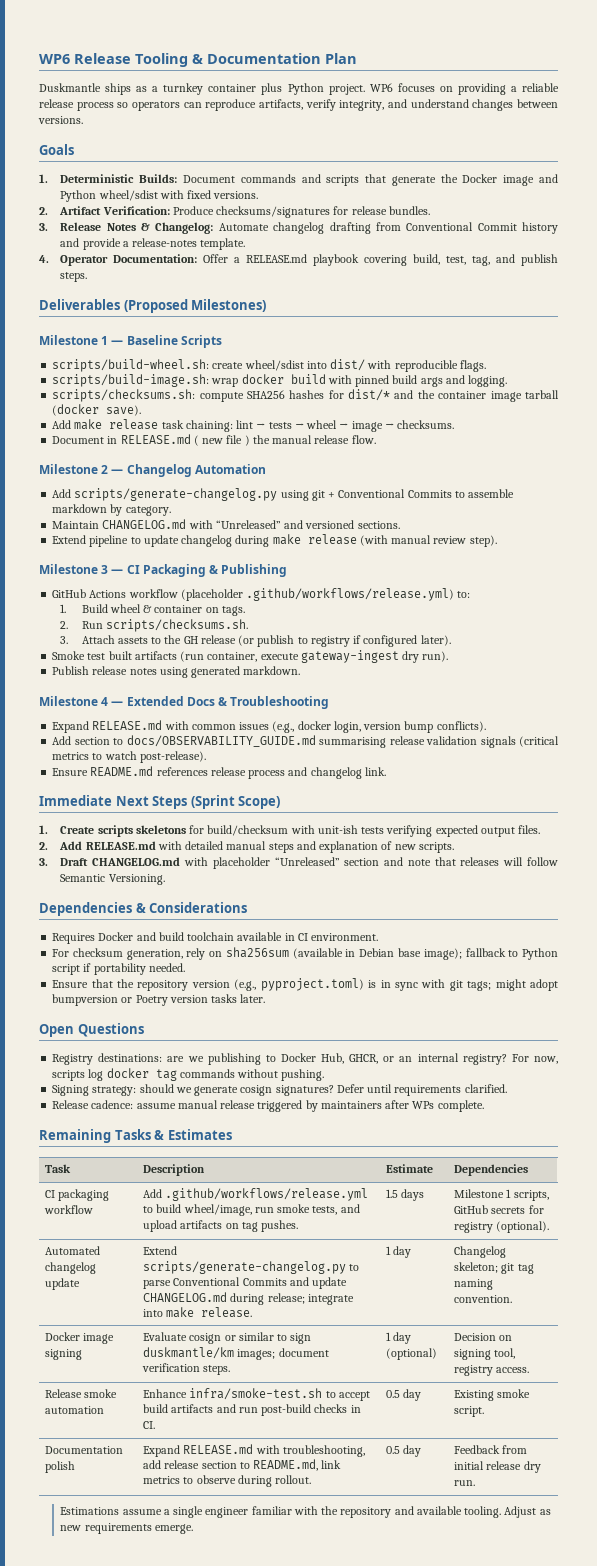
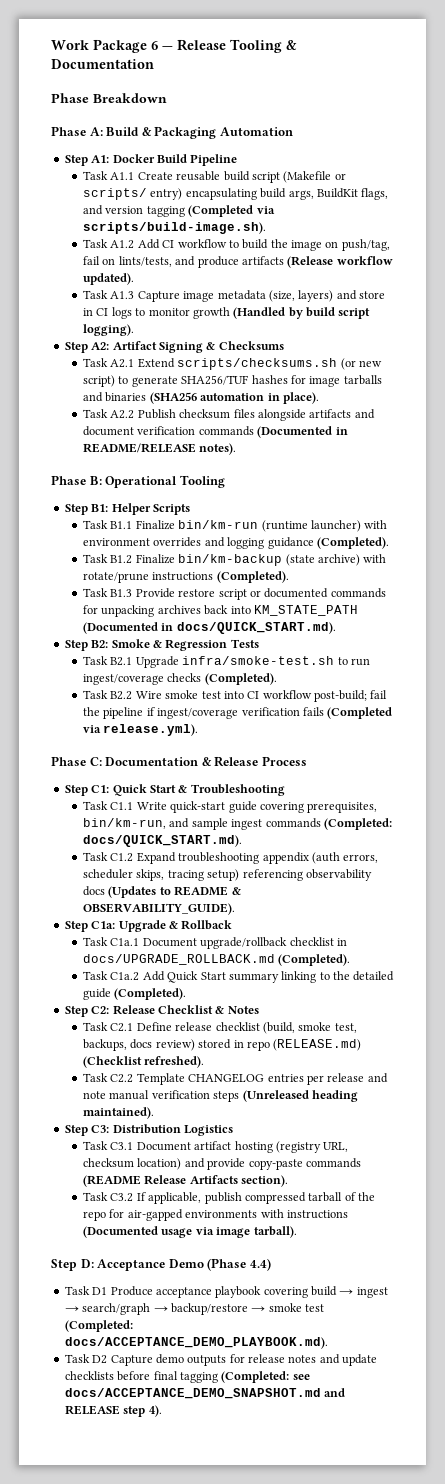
- WP6 Release Tooling & Documentation Plan
- Duskmantle ships as a turnkey container plus Python project. WP6 focuses on providing a reliable release process so operators can reproduce artifacts, verify integrity, and understand changes between versions.
- Goals
- 1. Deterministic Builds: Document commands and scripts that generate the Docker image and Python wheel/sdist with fixed versions.
- 2. Artifact Verification: Produce checksums/signatures for release bundles.
- 3. Release Notes & Changelog: Automate changelog drafting from Conventional Commit history and provide a release-notes template.
- 4. Operator Documentation: Offer a RELEASE.md playbook covering build, test, tag, and publish steps.
- Deliverables (Proposed Milestones)
- Milestone 1 — Baseline Scripts
- scripts/build-wheel.sh: create wheel/sdist into dist/ with reproducible flags.
- scripts/build-image.sh: wrap docker build with pinned build args and logging.
- scripts/checksums.sh: compute SHA256 hashes for dist/* and the container image tarball (docker save).
- Add make release task chaining: lint → tests → wheel → image → checksums.
- Document in RELEASE.md ( new file ) the manual release flow.
- Milestone 2 — Changelog Automation
- Add scripts/generate-changelog.py using git + Conventional Commits to assemble markdown by category.
- Maintain CHANGELOG.md with “Unreleased” and versioned sections.
- Extend pipeline to update changelog during make release (with manual review step).
- Milestone 3 — CI Packaging & Publishing
- GitHub Actions workflow (placeholder .github/workflows/release.yml) to:
- 1. Build wheel & container on tags.
- 2. Run scripts/checksums.sh.
- 3. Attach assets to the GH release (or publish to registry if configured later).
- Smoke test built artifacts (run container, execute gateway-ingest dry run).
- Publish release notes using generated markdown.
- Milestone 4 — Extended Docs & Troubleshooting
- Expand RELEASE.md with common issues (e.g., docker login, version bump conflicts).
- Add section to docs/OBSERVABILITY_GUIDE.md summarising release validation signals (critical metrics to watch post-release).
- Ensure README.md references release process and changelog link.
- Immediate Next Steps (Sprint Scope)
- 1. Create scripts skeletons for build/checksum with unit-ish tests verifying expected output files.
- 2. Add RELEASE.md with detailed manual steps and explanation of new scripts.
- 3. Draft CHANGELOG.md with placeholder “Unreleased” section and note that releases will follow Semantic Versioning.
- Dependencies & Considerations
- Requires Docker and build toolchain available in CI environment.
- For checksum generation, rely on sha256sum (available in Debian base image); fallback to Python script if portability needed.
- Ensure that the repository version (e.g., pyproject.toml) is in sync with git tags; might adopt bumpversion or Poetry version tasks later.
- Open Questions
- Registry destinations: are we publishing to Docker Hub, GHCR, or an internal registry? For now, scripts log docker tag commands without pushing.
- Signing strategy: should we generate cosign signatures? Defer until requirements clarified.
- Release cadence: assume manual release triggered by maintainers after WPs complete.
- Remaining Tasks & Estimates
- Task | Description | Estimate | Dependencies
- CI packaging workflow | Add .github/workflows/release.yml to build wheel/image, run smoke tests, and upload artifacts on tag pushes. | 1.5 days | Milestone 1 scripts, GitHub secrets for registry (optional).
- Automated changelog update | Extend scripts/generate-changelog.py to parse Conventional Commits and update CHANGELOG.md during release; integrate into make release. | 1 day | Changelog skeleton; git tag naming convention.
- Docker image signing | Evaluate cosign or similar to sign duskmantle/km images; document verification steps. | 1 day (optional) | Decision on signing tool, registry access.
- Release smoke automation | Enhance infra/smoke-test.sh to accept build artifacts and run post-build checks in CI. | 0.5 day | Existing smoke script.
- Documentation polish | Expand RELEASE.md with troubleshooting, add release section to README.md, link metrics to observe during rollout. | 0.5 day | Feedback from initial release dry run.
- Estimations assume a single engineer familiar with the repository and available tooling. Adjust as new requirements emerge.
+ Work Package 6 — Release Tooling & Documentation
+ Phase Breakdown
+ Phase A: Build & Packaging Automation
+ Step A1: Docker Build Pipeline
+ Task A1.1 Create reusable build script (Makefile or scripts/ entry) encapsulating build args, BuildKit flags, and version tagging (Completed via scripts/build-image.sh).
+ Task A1.2 Add CI workflow to build the image on push/tag, fail on lints/tests, and produce artifacts (Release workflow updated).
+ Task A1.3 Capture image metadata (size, layers) and store in CI logs to monitor growth (Handled by build script logging).
+ Step A2: Artifact Signing & Checksums
+ Task A2.1 Extend scripts/checksums.sh (or new script) to generate SHA256/TUF hashes for image tarballs and binaries (SHA256 automation in place).
+ Task A2.2 Publish checksum files alongside artifacts and document verification commands (Documented in README/RELEASE notes).
+ Phase B: Operational Tooling
+ Step B1: Helper Scripts
+ Task B1.1 Finalize bin/km-run (runtime launcher) with environment overrides and logging guidance (Completed).
+ Task B1.2 Finalize bin/km-backup (state archive) with rotate/prune instructions (Completed).
+ Task B1.3 Provide restore script or documented commands for unpacking archives back into KM_STATE_PATH (Documented in docs/QUICK_START.md).
+ Step B2: Smoke & Regression Tests
+ Task B2.1 Upgrade infra/smoke-test.sh to run ingest/coverage checks (Completed).
+ Task B2.2 Wire smoke test into CI workflow post-build; fail the pipeline if ingest/coverage verification fails (Completed via release.yml).
+ Phase C: Documentation & Release Process
+ Step C1: Quick Start & Troubleshooting
+ Task C1.1 Write quick-start guide covering prerequisites, bin/km-run, and sample ingest commands (Completed: docs/QUICK_START.md).
+ Task C1.2 Expand troubleshooting appendix (auth errors, scheduler skips, tracing setup) referencing observability docs (Updates to README & OBSERVABILITY_GUIDE).
+ Step C1a: Upgrade & Rollback
+ Task C1a.1 Document upgrade/rollback checklist in docs/UPGRADE_ROLLBACK.md (Completed).
+ Task C1a.2 Add Quick Start summary linking to the detailed guide (Completed).
+ Step C2: Release Checklist & Notes
+ Task C2.1 Define release checklist (build, smoke test, backups, docs review) stored in repo (RELEASE.md) (Checklist refreshed).
+ Task C2.2 Template CHANGELOG entries per release and note manual verification steps (Unreleased heading maintained).
+ Step C3: Distribution Logistics
+ Task C3.1 Document artifact hosting (registry URL, checksum location) and provide copy-paste commands (README Release Artifacts section).
+ Task C3.2 If applicable, publish compressed tarball of the repo for air-gapped environments with instructions (Documented usage via image tarball).
+ Step D: Acceptance Demo (Phase 4.4)
+ Task D1 Produce acceptance playbook covering build → ingest → search/graph → backup/restore → smoke test (Completed: docs/ACCEPTANCE_DEMO_PLAYBOOK.md).
+ Task D2 Capture demo outputs for release notes and update checklists before final tagging (Completed: see docs/ACCEPTANCE_DEMO_SNAPSHOT.md and RELEASE step 4).

